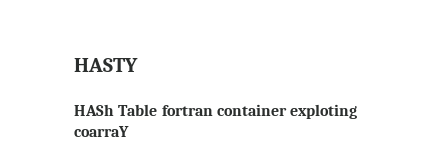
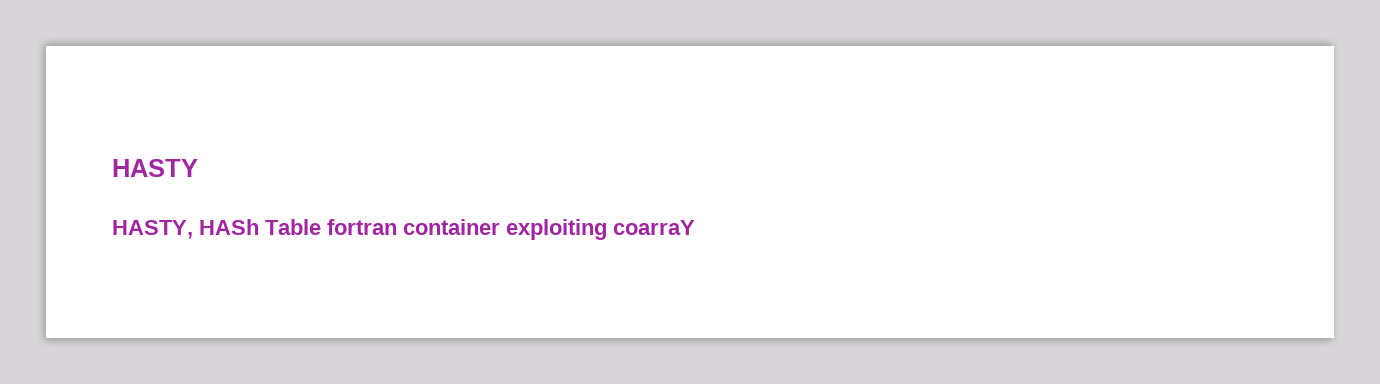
- HASh Table fortran container exploting coarraY
+ HASTY, HASh Table fortran container exploiting coarraY

